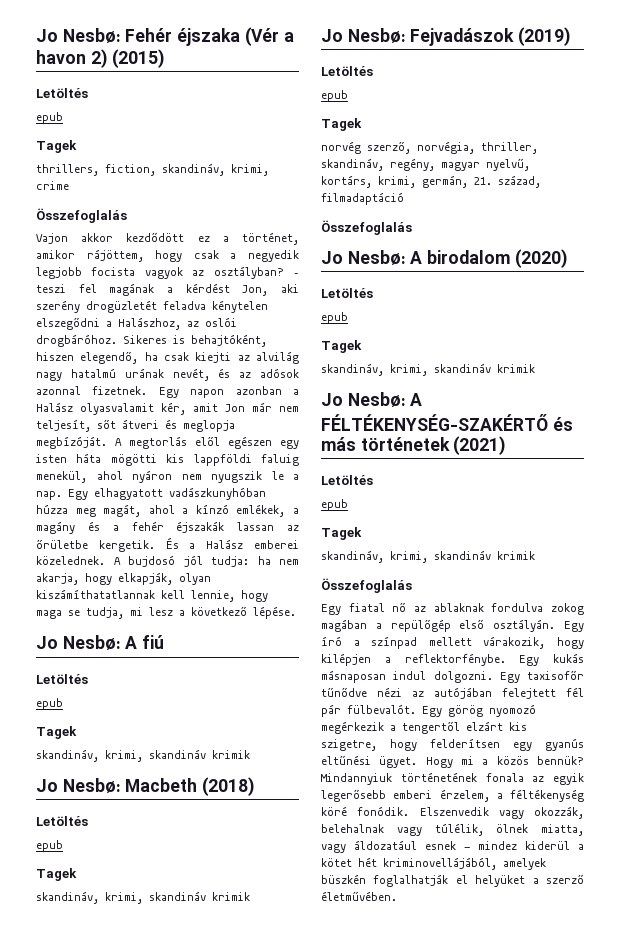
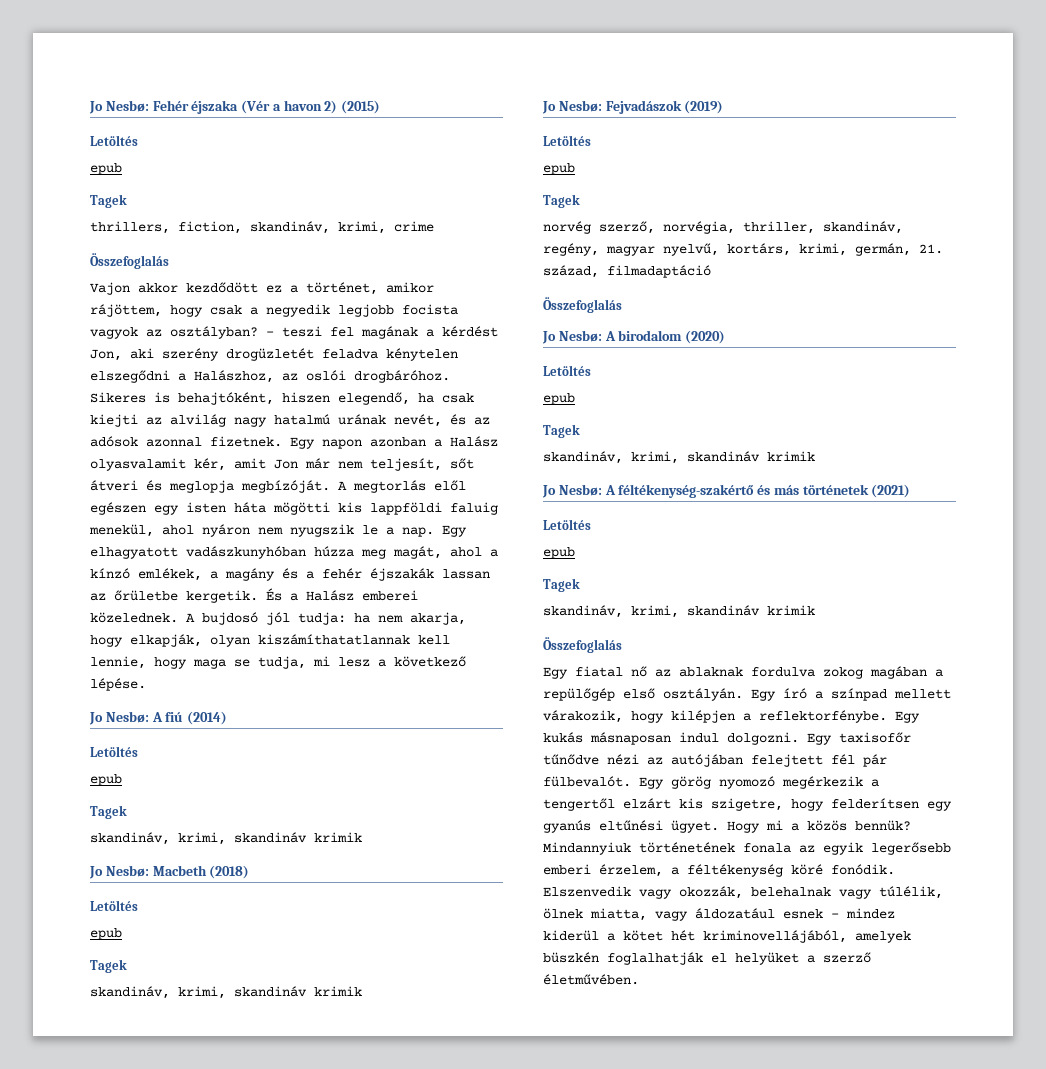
- Jo Nesbø: A fiú
+ Jo Nesbø: A fiú (2014)
- Jo Nesbø: A FÉLTÉKENYSÉG-SZAKÉRTŐ és más történetek (2021)
+ Jo Nesbø: A féltékenység-szakértő és más történetek (2021)

